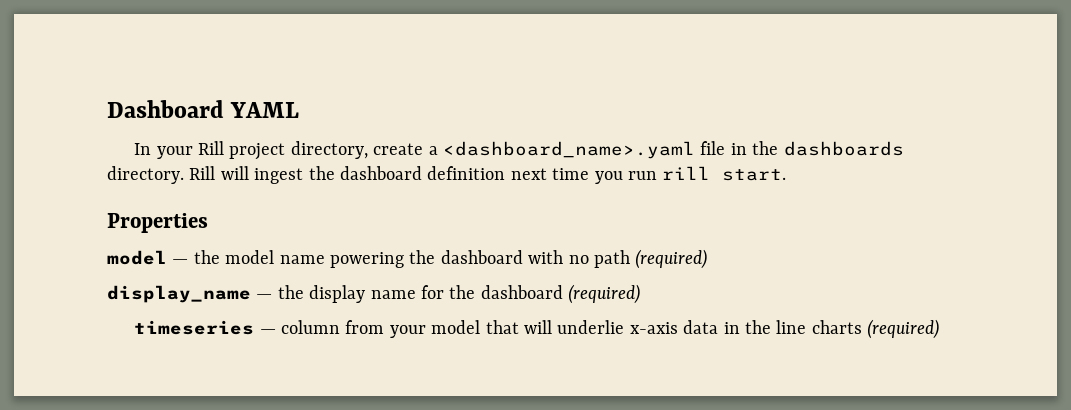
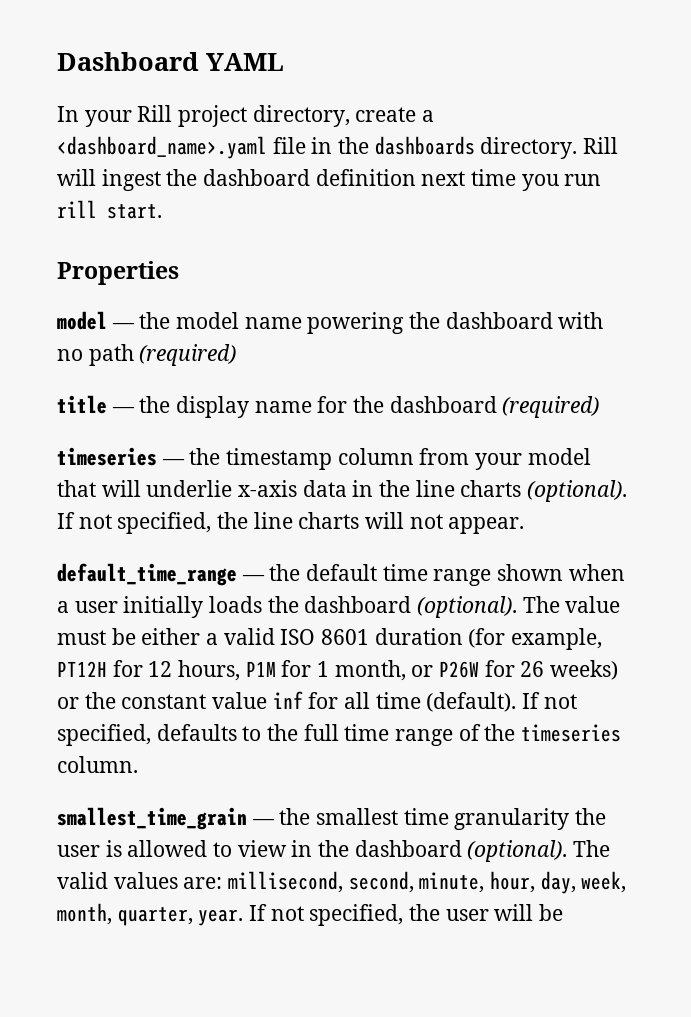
- display_name — the display name for the dashboard (required)
+ title — the display name for the dashboard (required)
- timeseries — column from your model that will underlie x-axis data in the line charts (required)
+ timeseries — the timestamp column from your model that will underlie x-axis data in the line charts (optional). If not specified, the line charts will not appear.
+ default_time_range — the default time range shown when a user initially loads the dashboard (optional). The value must be either a valid ISO 8601 duration (for example, PT12H for 12 hours, P1M for 1 month, or P26W for 26 weeks) or the constant value inf for all time (default). If not specified, defaults to the full time range of the timeseries column.
+ smallest_time_grain — the smallest time granularity the user is allowed to view in the dashboard (optional). The valid values are: millisecond, second, minute, hour, day, week, month, quarter, year. If not specified, the user will be

